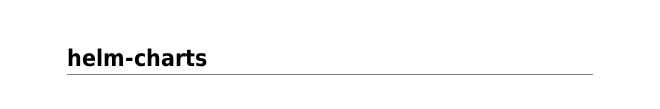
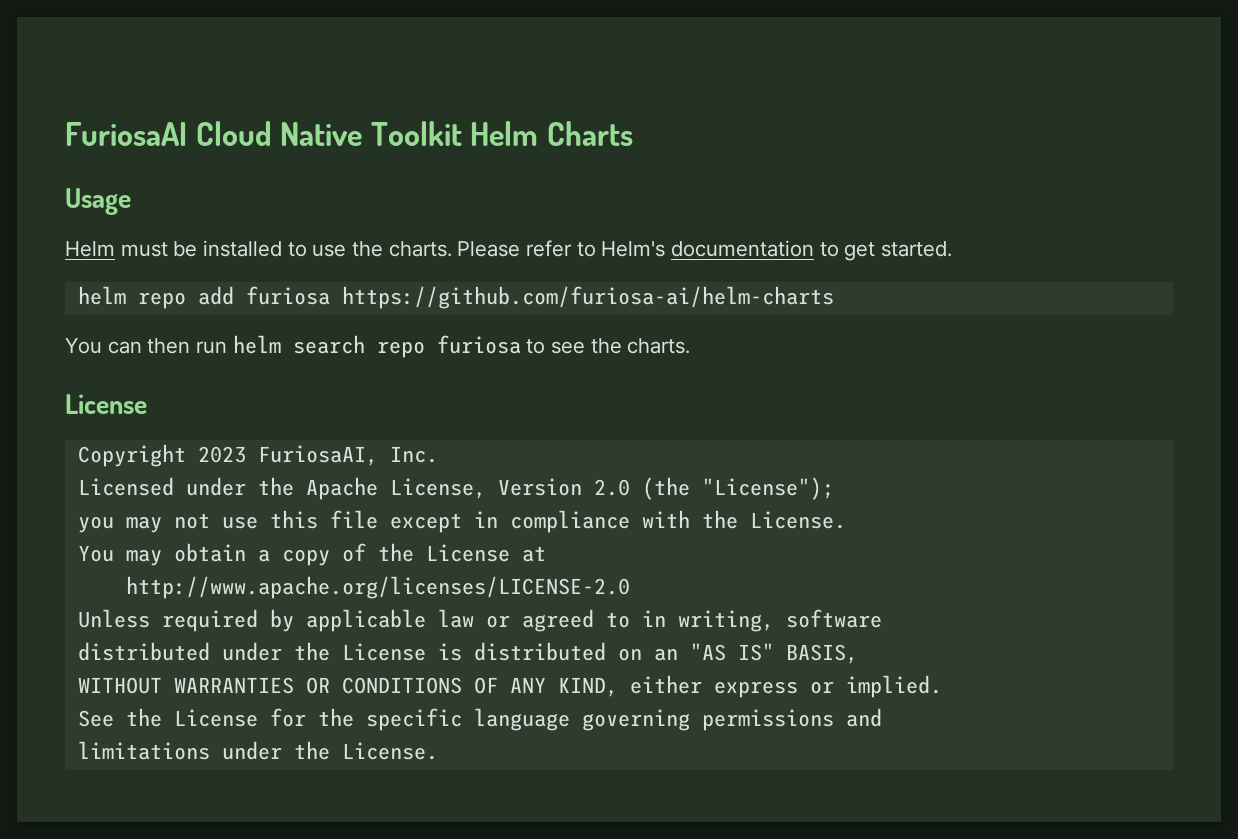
- helm-charts
+ FuriosaAI Cloud Native Toolkit Helm Charts
+ Usage
+ Helm must be installed to use the charts. Please refer to Helm's documentation to get started.
+ helm repo add furiosa https://github.com/furiosa-ai/helm-charts
+ You can then run helm search repo furiosa to see the charts.
+ License
+ Copyright 2023 FuriosaAI, Inc.
+ Licensed under the Apache License, Version 2.0 (the "License");
+ you may not use this file except in compliance with the License.
+ You may obtain a copy of the License at
+ http://www.apache.org/licenses/LICENSE-2.0
+ Unless required by applicable law or agreed to in writing, software
+ distributed under the License is distributed on an "AS IS" BASIS,
+ WITHOUT WARRANTIES OR CONDITIONS OF ANY KIND, either express or implied.
+ See the License for the specific language governing permissions and
+ limitations under the License.

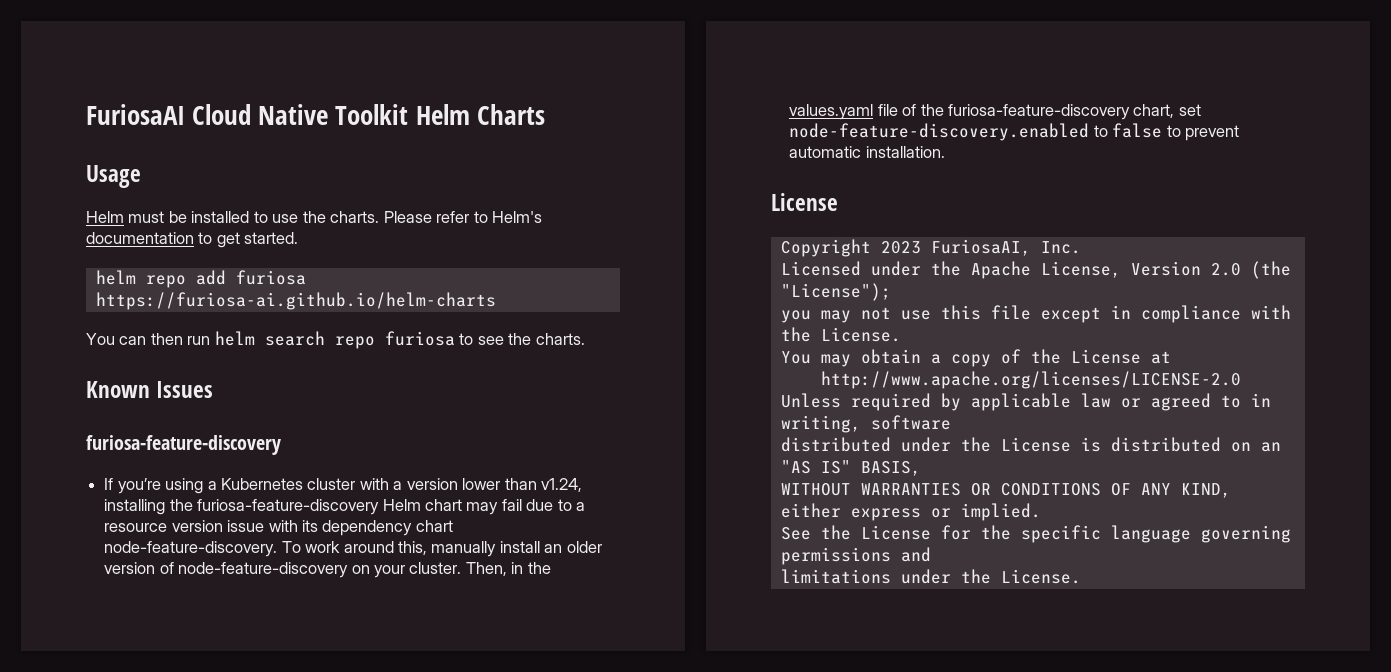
- helm repo add furiosa https://github.com/furiosa-ai/helm-charts
+ helm repo add furiosa https://furiosa-ai.github.io/helm-charts
+ Known Issues
+ furiosa-feature-discovery
+ If you’re using a Kubernetes cluster with a version lower than v1.24, installing the furiosa-feature-discovery Helm chart may fail due to a resource version issue with its dependency chart node-feature-discovery. To work around this, manually install an older version of node-feature-discovery on your cluster. Then, in the values.yaml file of the furiosa-feature-discovery chart, set node-feature-discovery.enabled to false to prevent automatic installation.

